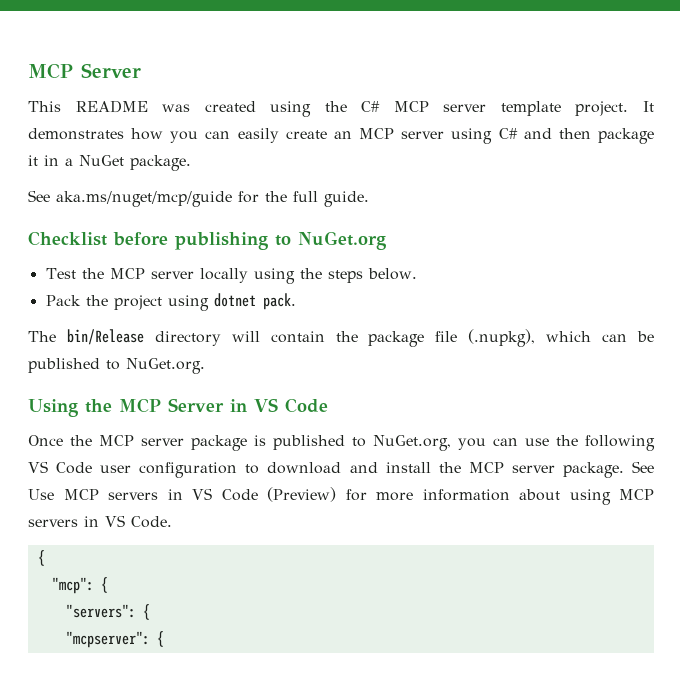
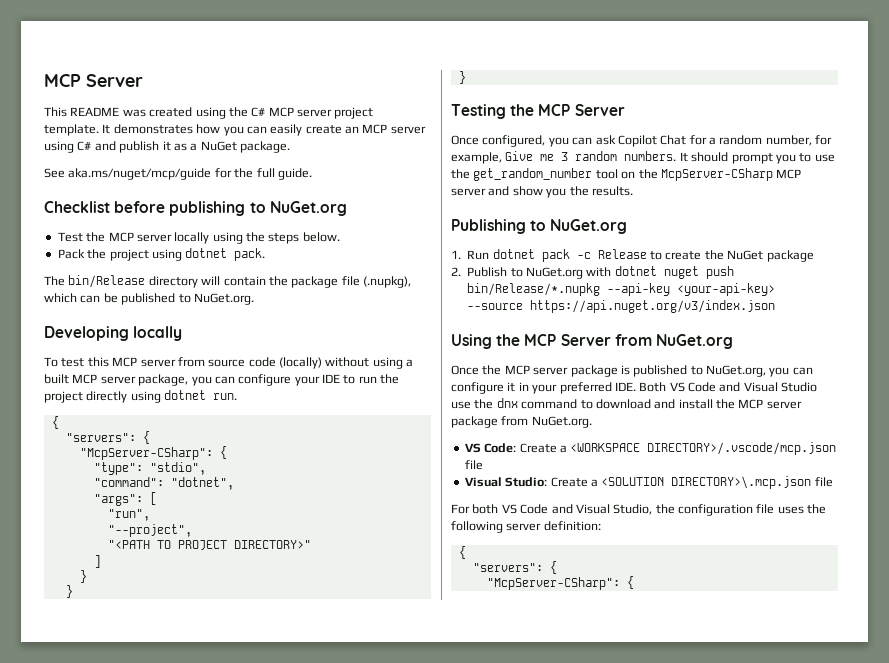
- This README was created using the C# MCP server template project.
+ This README was created using the C# MCP server project template.
- It demonstrates how you can easily create an MCP server using C# and then package it in a NuGet package.
+ It demonstrates how you can easily create an MCP server using C# and publish it as a NuGet package.
+ Developing locally
+ To test this MCP server from source code (locally) without using a built MCP server package, you can configure your IDE to run the project directly using dotnet run.
+ {
+ "servers": {
+ "McpServer-CSharp": {
+ "type": "stdio",
+ "command": "dotnet",
+ "args": [
+ "run",
+ "--project",
+ "<PATH TO PROJECT DIRECTORY>"
+ ]
+ }
+ }
+ }
+ Testing the MCP Server
+ Once configured, you can ask Copilot Chat for a random number, for example, Give me 3 random numbers. It should prompt you to use the get_random_number tool on the McpServer-CSharp MCP server and show you the results.
+ Publishing to NuGet.org
+ 1. Run dotnet pack -c Release to create the NuGet package
+ 2. Publish to NuGet.org with dotnet nuget push bin/Release/*.nupkg --api-key <your-api-key> --source https://api.nuget.org/v3/index.json
- Using the MCP Server in VS Code
+ Using the MCP Server from NuGet.org
- Once the MCP server package is published to NuGet.org, you can use the following VS Code user configuration to download and install the MCP server package. See Use MCP servers in VS Code (Preview) for more information about using MCP servers in VS Code.
+ Once the MCP server package is published to NuGet.org, you can configure it in your preferred IDE. Both VS Code and Visual Studio use the dnx command to download and install the MCP server package from NuGet.org.
+ VS Code: Create a <WORKSPACE DIRECTORY>/.vscode/mcp.json file
+ Visual Studio: Create a <SOLUTION DIRECTORY>\.mcp.json file
+ For both VS Code and Visual Studio, the configuration file uses the following server definition:
  {
- "mcp": {
  "servers": {
- "mcpserver": {
+ "McpServer-CSharp": {

